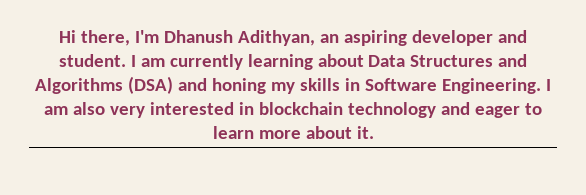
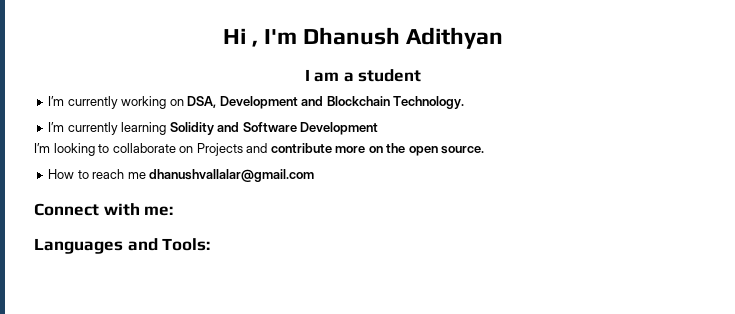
- Hi there, I'm Dhanush Adithyan, an aspiring developer and student. I am currently learning about Data Structures and Algorithms (DSA) and honing my skills in Software Engineering. I am also very interested in blockchain technology and eager to learn more about it.
+ Hi , I'm Dhanush Adithyan
+ I am a student
+ I’m currently working on DSA, Development and Blockchain Technology.
+ I’m currently learning Solidity and Software Development
+ I’m looking to collaborate on Projects and contribute more on the open source.
+ How to reach me dhanushvallalar@gmail.com
+ Connect with me:
+ Languages and Tools:

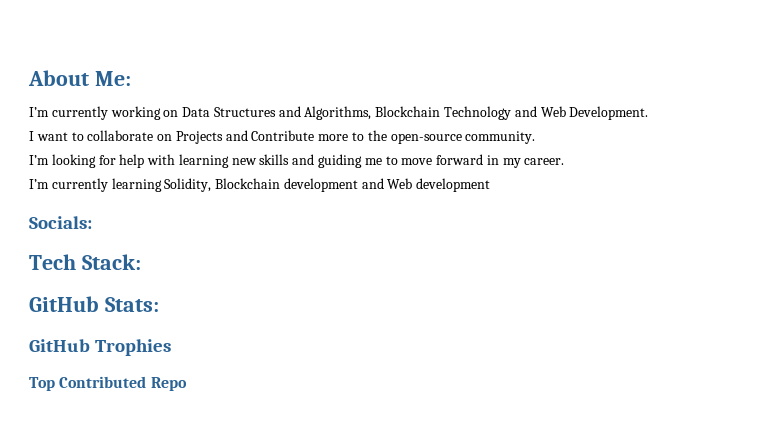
- Hi , I'm Dhanush Adithyan
- I am a student
- I’m currently working on DSA, Development and Blockchain Technology.
- I’m currently learning Solidity and Software Development
- I’m looking to collaborate on Projects and contribute more on the open source.
- How to reach me dhanushvallalar@gmail.com
- Connect with me:
- Languages and Tools:
+ About Me:
+ I’m currently working on Data Structures and Algorithms, Blockchain Technology and Web Development.
+ I want to collaborate on Projects and Contribute more to the open-source community.
+ I’m looking for help with learning new skills and guiding me to move forward in my career.
+ I’m currently learning Solidity, Blockchain development and Web development
+ Socials:
+ Tech Stack:
+ GitHub Stats:
+ GitHub Trophies
+ Top Contributed Repo

